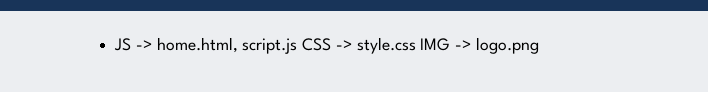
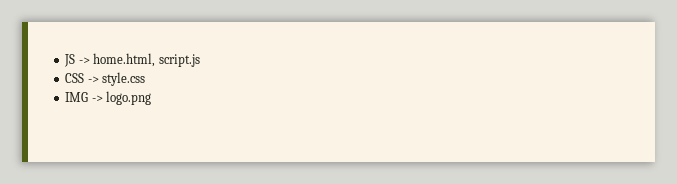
- JS -> home.html, script.js CSS -> style.css IMG -> logo.png
+ JS -> home.html, script.js
+ CSS -> style.css
+ IMG -> logo.png

